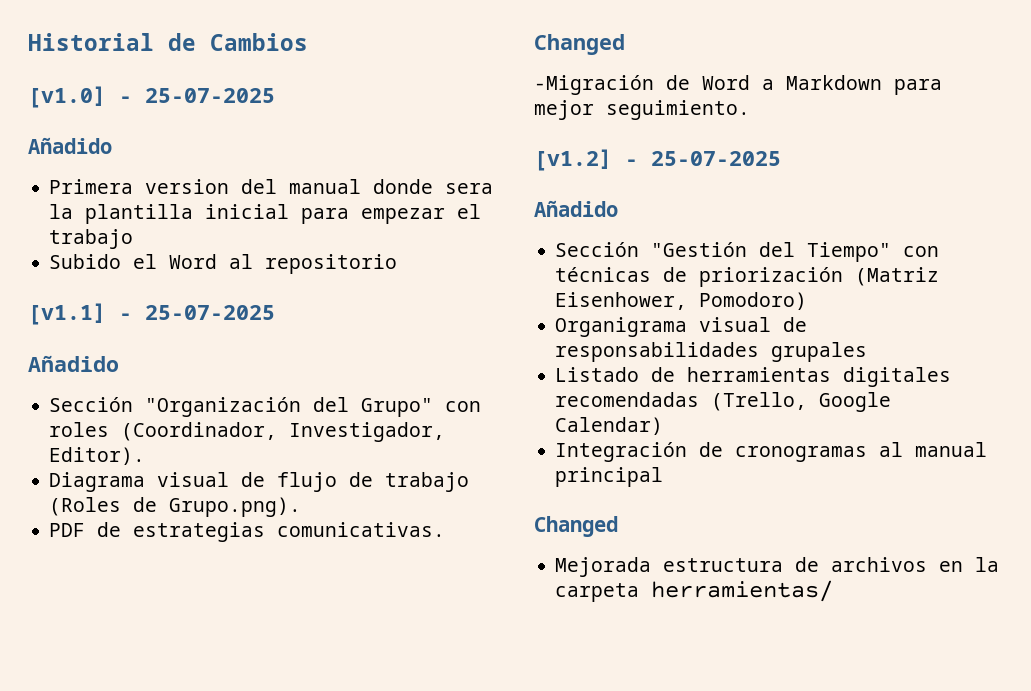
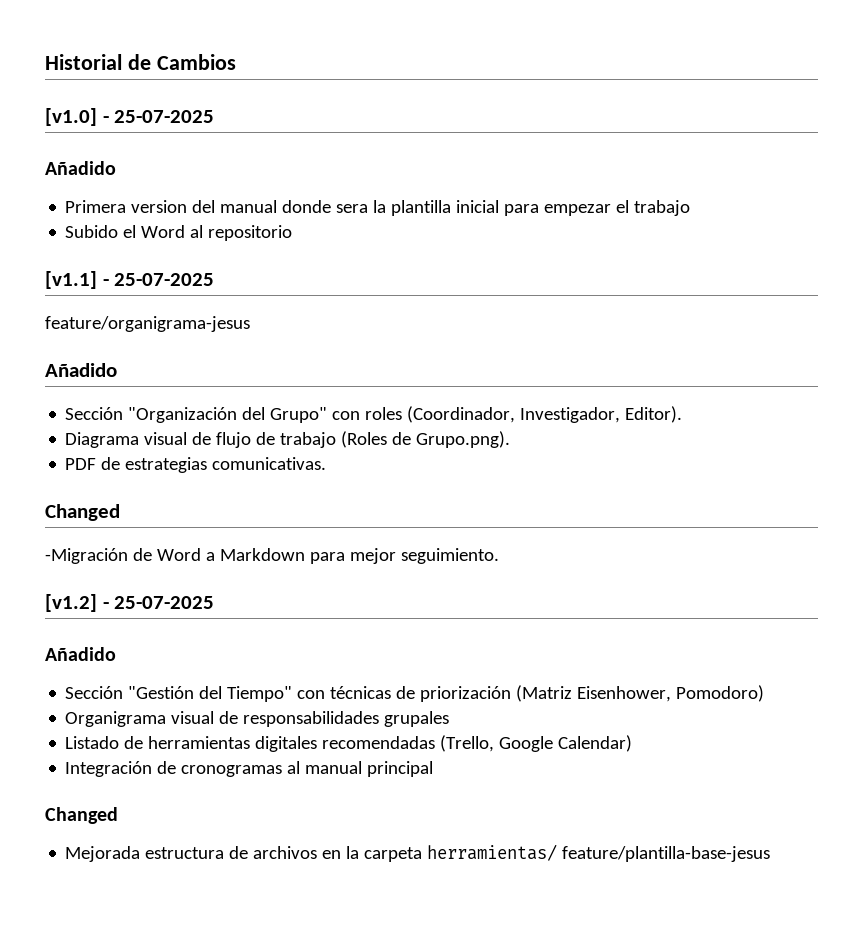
+ feature/organigrama-jesus
- Mejorada estructura de archivos en la carpeta herramientas/
+ Mejorada estructura de archivos en la carpeta herramientas/ feature/plantilla-base-jesus

